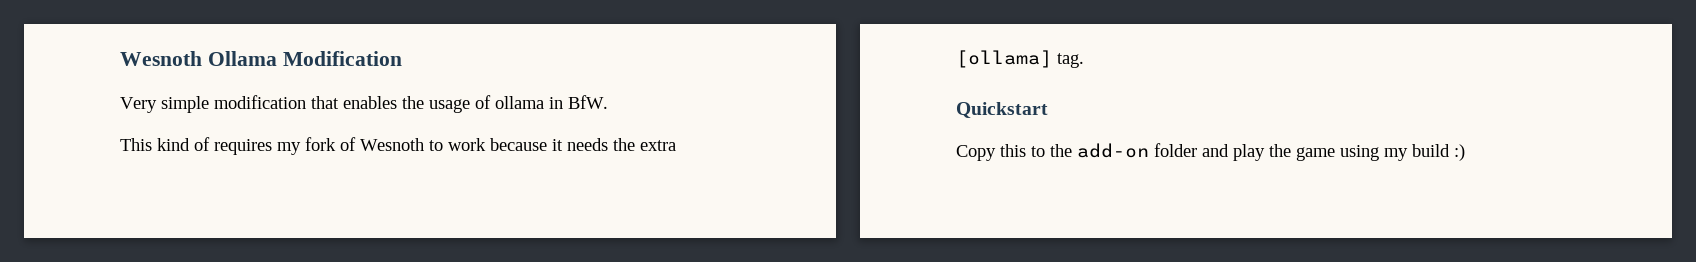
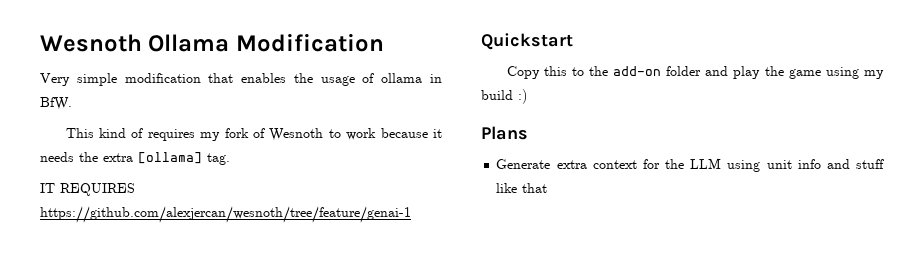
+ IT REQUIRES https://github.com/alexjercan/wesnoth/tree/feature/genai-1
+ Plans
+ Generate extra context for the LLM using unit info and stuff like that

